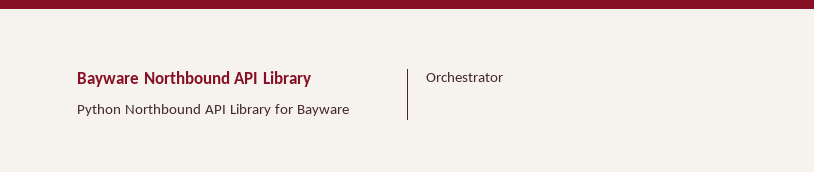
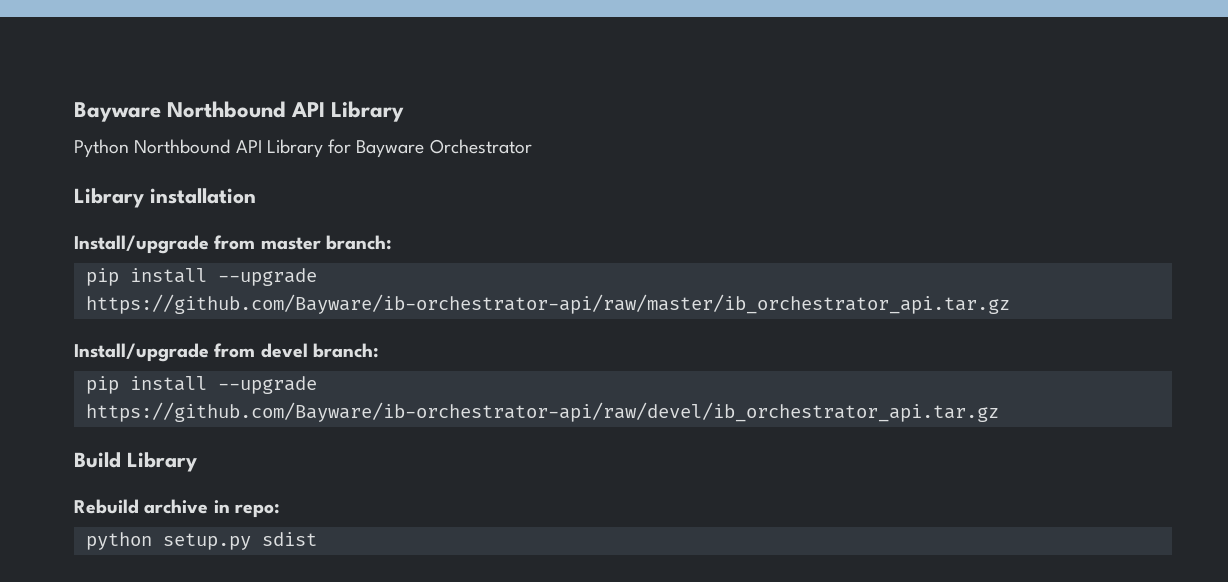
+ Library installation
+ Install/upgrade from master branch:
+ pip install --upgrade https://github.com/Bayware/ib-orchestrator-api/raw/master/ib_orchestrator_api.tar.gz
+ Install/upgrade from devel branch:
+ pip install --upgrade https://github.com/Bayware/ib-orchestrator-api/raw/devel/ib_orchestrator_api.tar.gz
+ Build Library
+ Rebuild archive in repo:
+ python setup.py sdist

